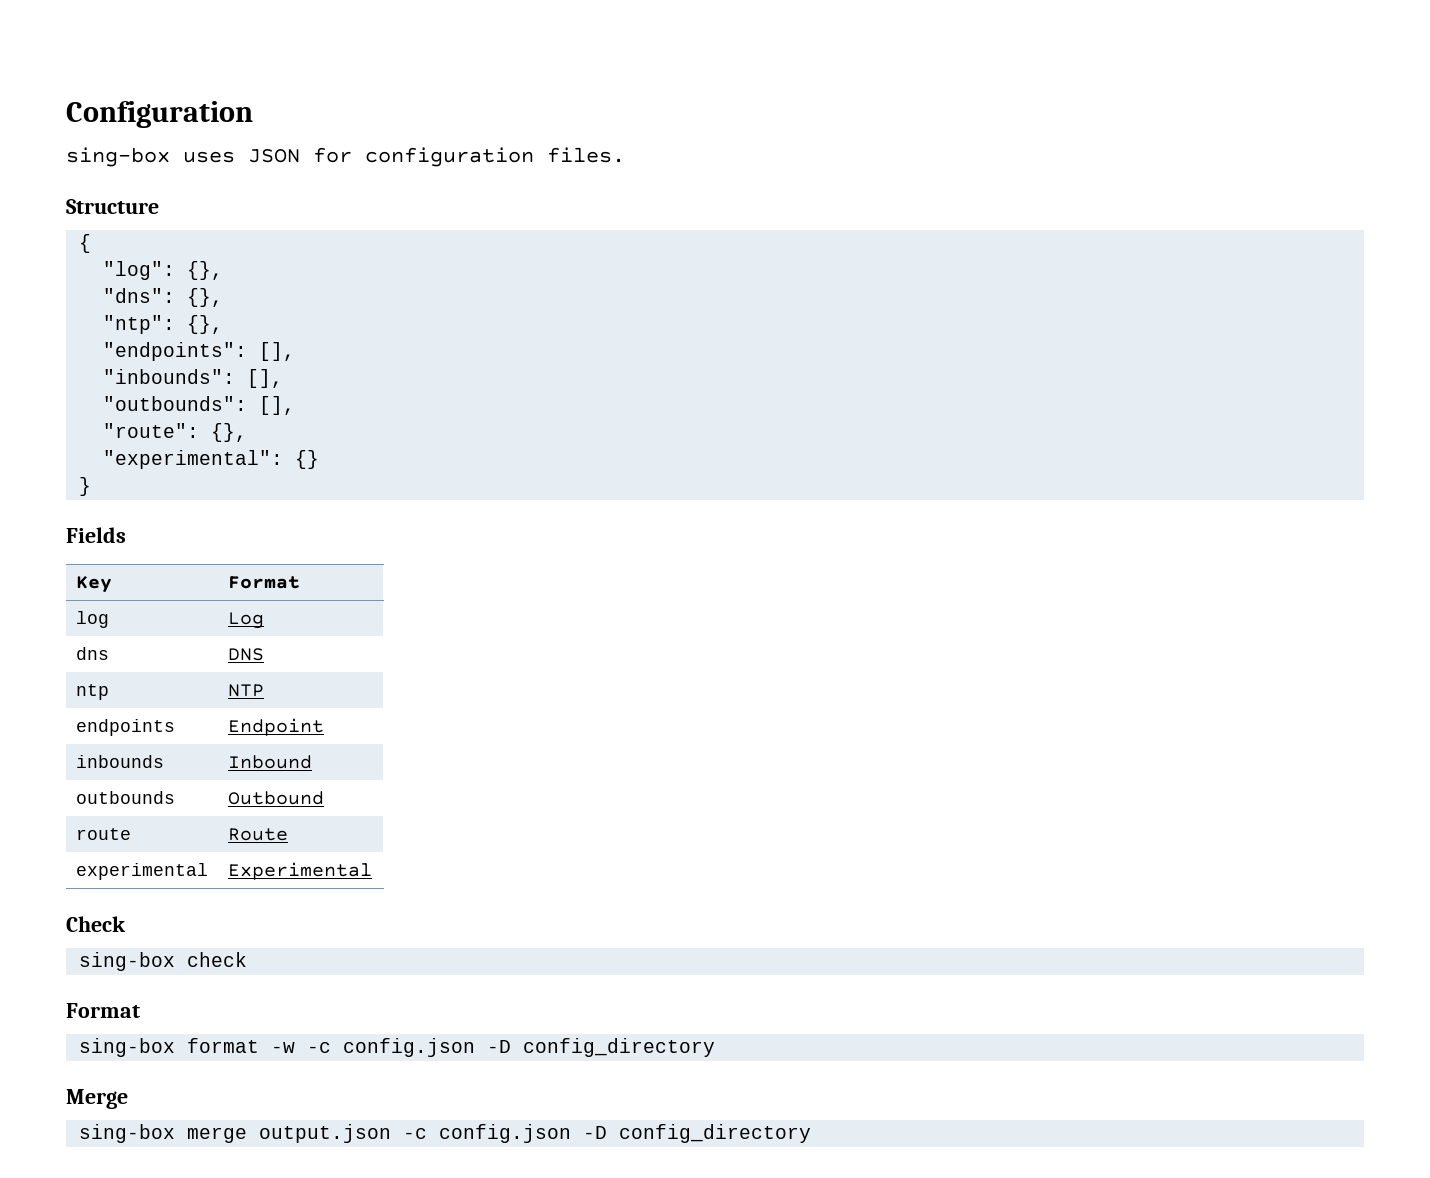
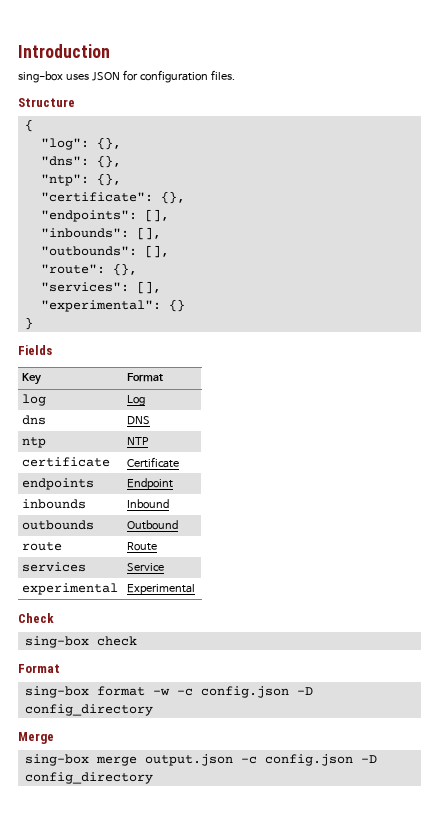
- Configuration
+ Introduction
+ "certificate": {},
+ "services": [],
+ certificate | Certificate
+ services | Service

